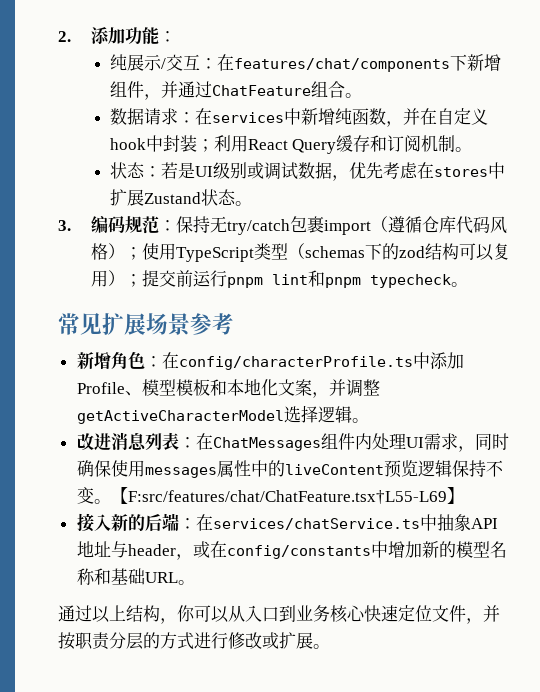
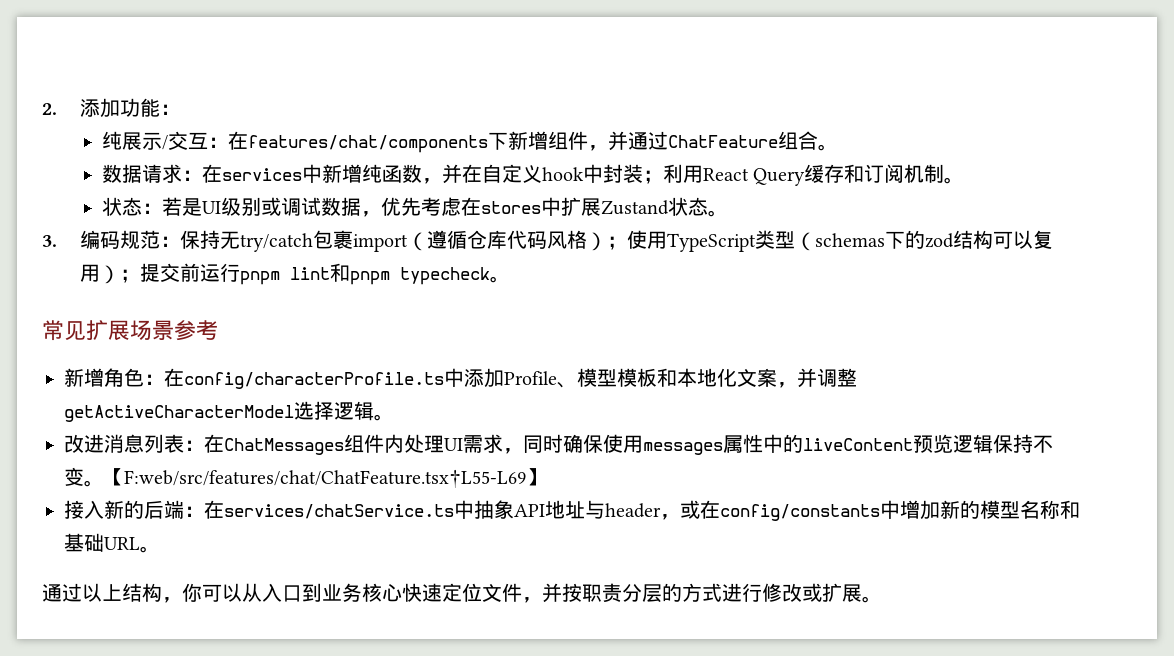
- 【F:src/features/chat/ChatFeature.tsx†L55-L69】
+ 【F:web/src/features/chat/ChatFeature.tsx†L55-L69】

